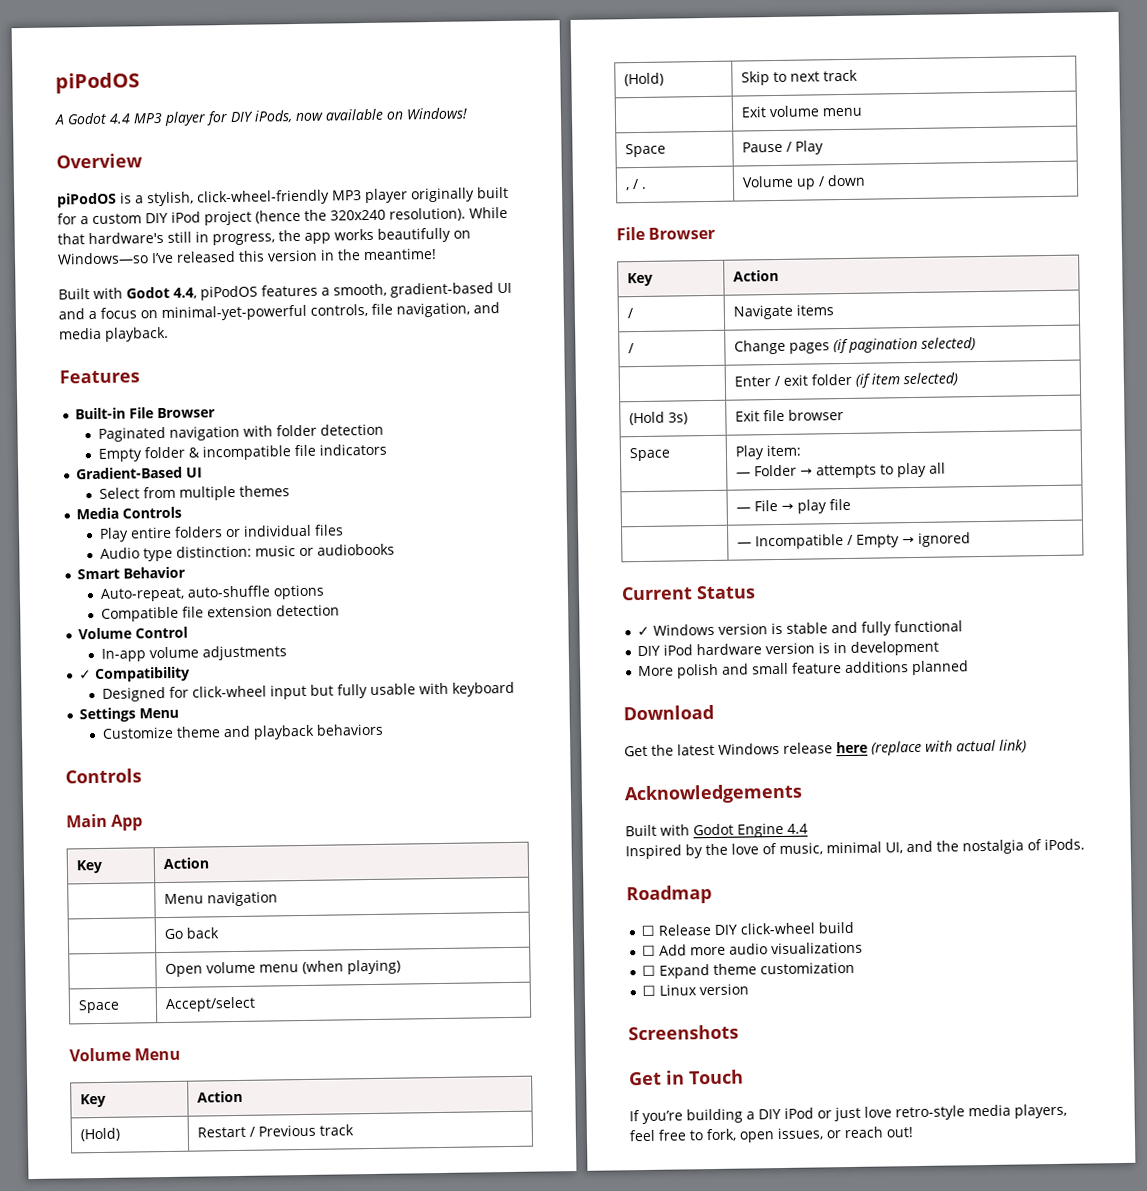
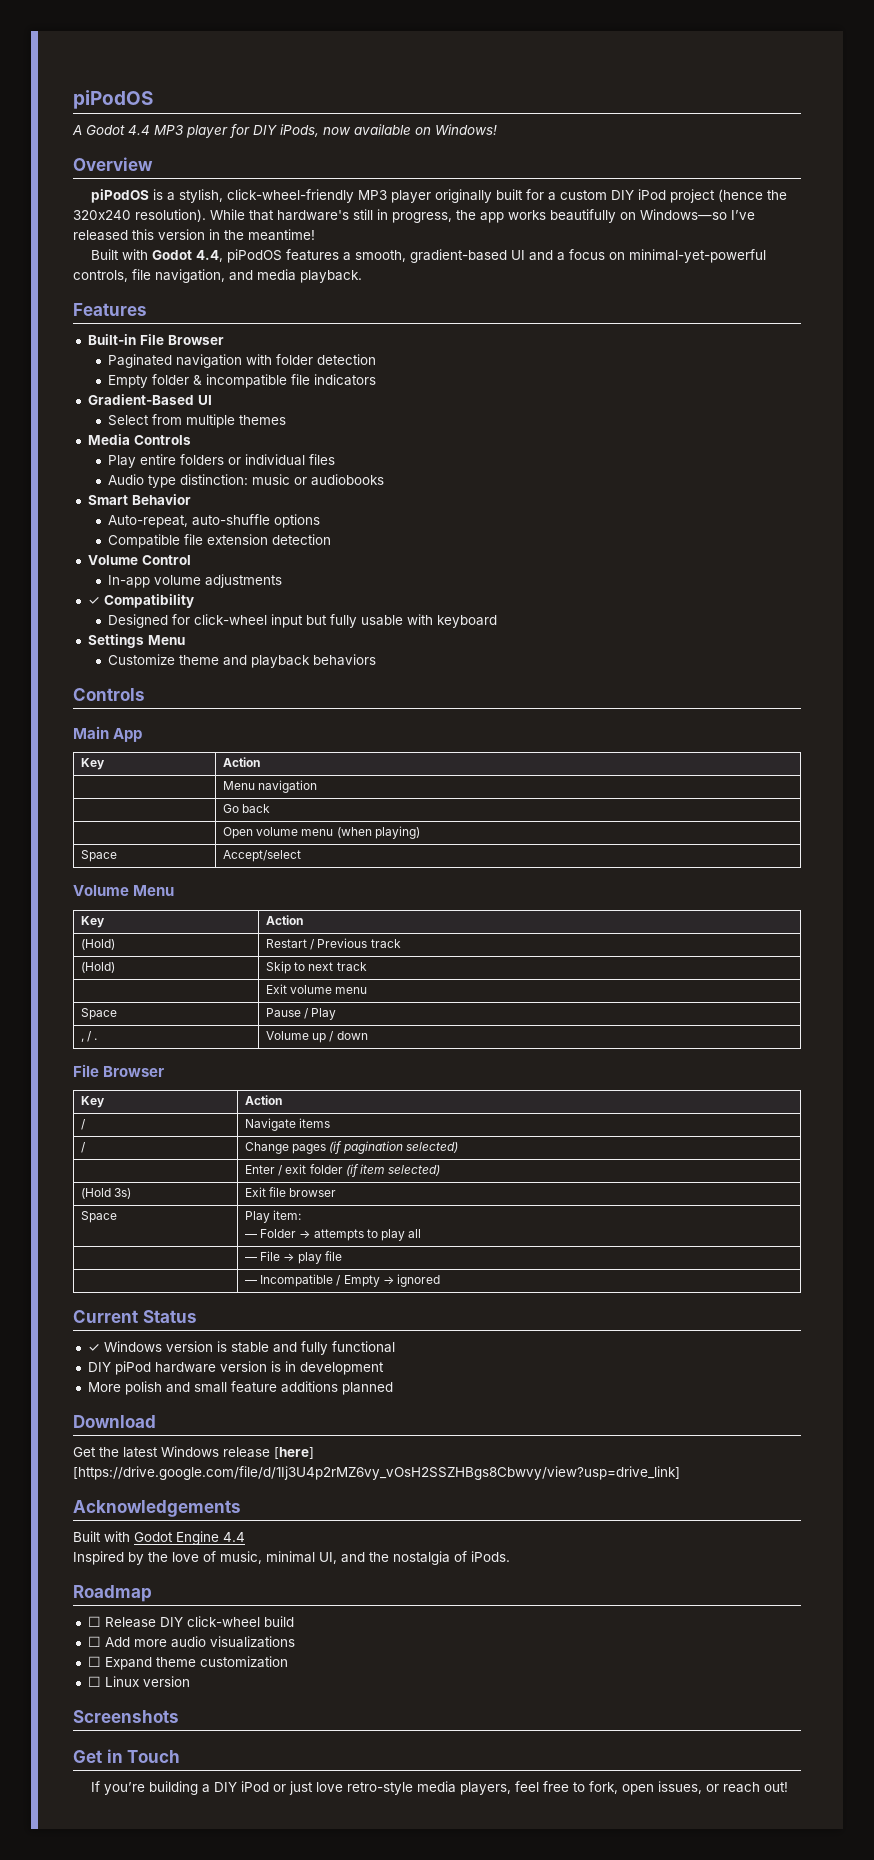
- DIY iPod hardware version is in development
+ DIY piPod hardware version is in development
- Get the latest Windows release here (replace with actual link)
+ Get the latest Windows release [here] [https://drive.google.com/file/d/1Ij3U4p2rMZ6vy_vOsH2SSZHBgs8Cbwvy/view?usp=drive_link]

